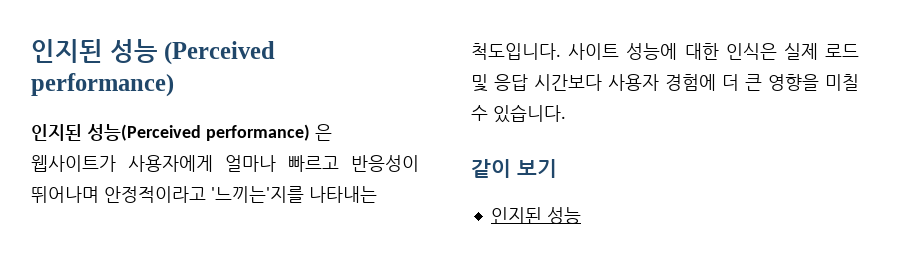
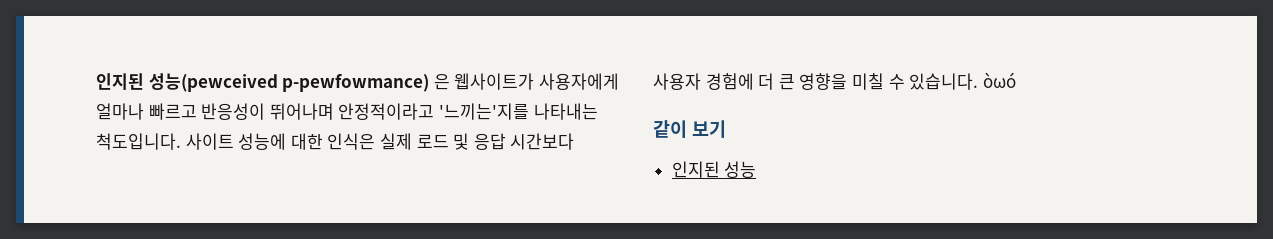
- 인지된 성능 (Perceived performance)
- 인지된 성능(Perceived performance) 은 웹사이트가 사용자에게 얼마나 빠르고 반응성이 뛰어나며 안정적이라고 '느끼는'지를 나타내는 척도입니다.
+ 인지된 성능(pewceived p-pewfowmance) 은 웹사이트가 사용자에게 얼마나 빠르고 반응성이 뛰어나며 안정적이라고 '느끼는'지를 나타내는 척도입니다.
- 사이트 성능에 대한 인식은 실제 로드 및 응답 시간보다 사용자 경험에 더 큰 영향을 미칠 수 있습니다.
+ 사이트 성능에 대한 인식은 실제 로드 및 응답 시간보다 사용자 경험에 더 큰 영향을 미칠 수 있습니다. òωó

